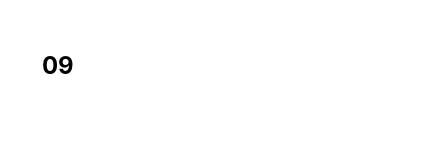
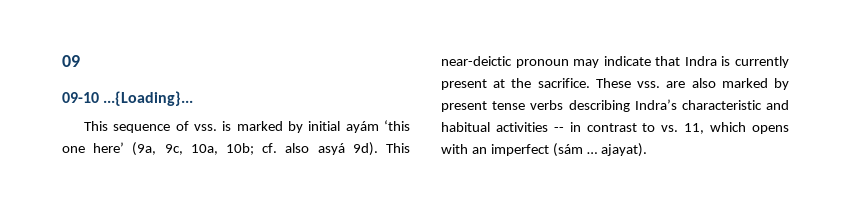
+ 09-10 ...{Loading}...
+ This sequence of vss. is marked by initial ayám ‘this one here’ (9a, 9c, 10a, 10b; cf. also asyá 9d). This near-deictic pronoun may indicate that Indra is currently present at the sacrifice. These vss. are also marked by present tense verbs describing Indra’s characteristic and habitual activities -- in contrast to vs. 11, which opens with an imperfect (sám … ajayat).

